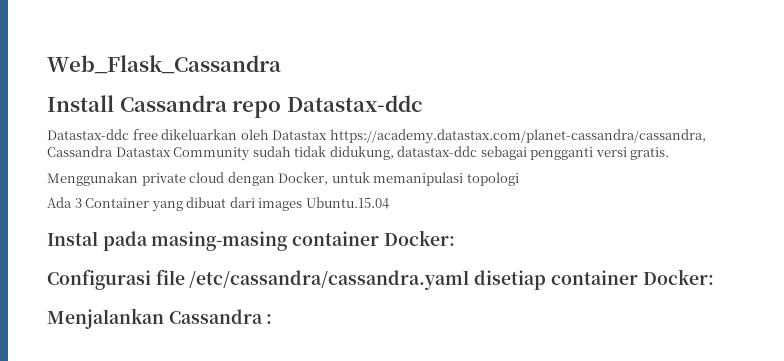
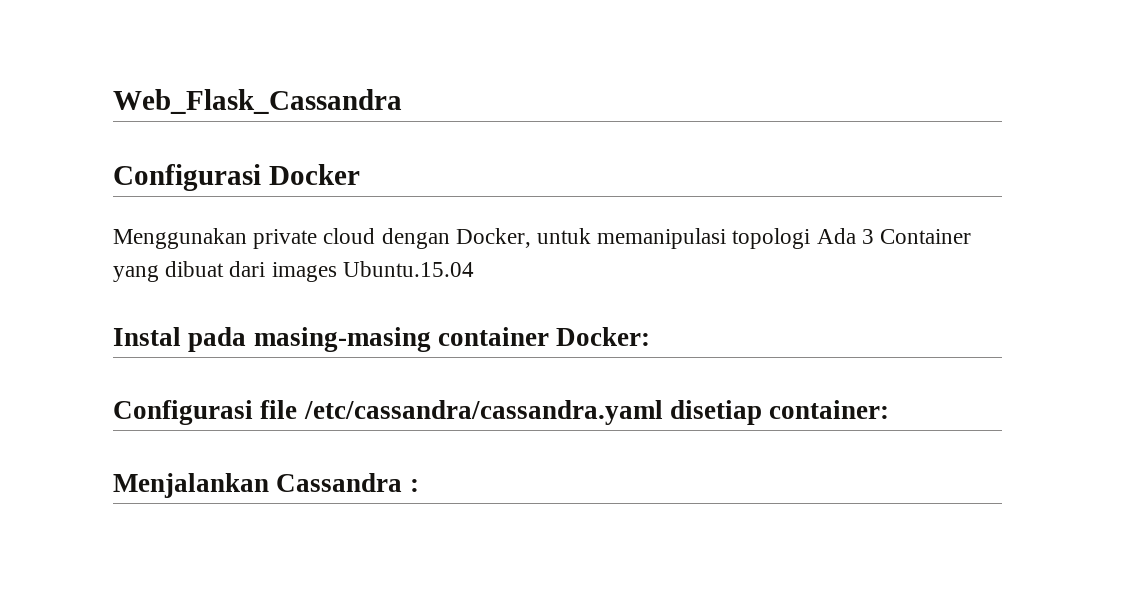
- Install Cassandra repo Datastax-ddc
- Datastax-ddc free dikeluarkan oleh Datastax https://academy.datastax.com/planet-cassandra/cassandra, Cassandra Datastax Community sudah tidak didukung, datastax-ddc sebagai pengganti versi gratis.
+ Configurasi Docker
- Menggunakan private cloud dengan Docker, untuk memanipulasi topologi
- Ada 3 Container yang dibuat dari images Ubuntu.15.04
+ Menggunakan private cloud dengan Docker, untuk memanipulasi topologi Ada 3 Container yang dibuat dari images Ubuntu.15.04
- Configurasi file /etc/cassandra/cassandra.yaml disetiap container Docker:
+ Configurasi file /etc/cassandra/cassandra.yaml disetiap container:

